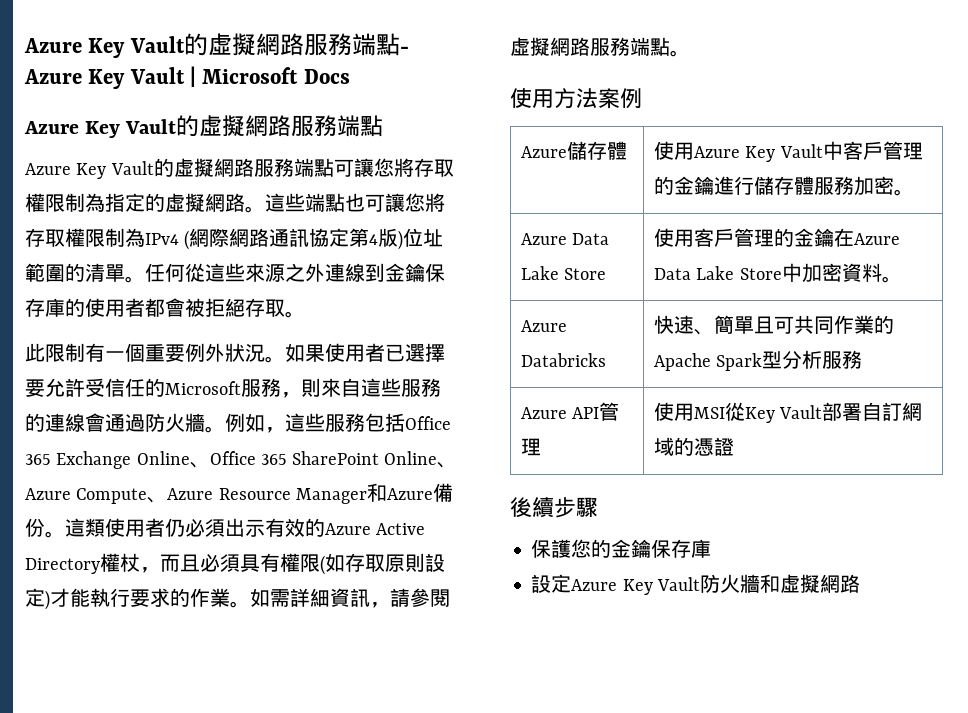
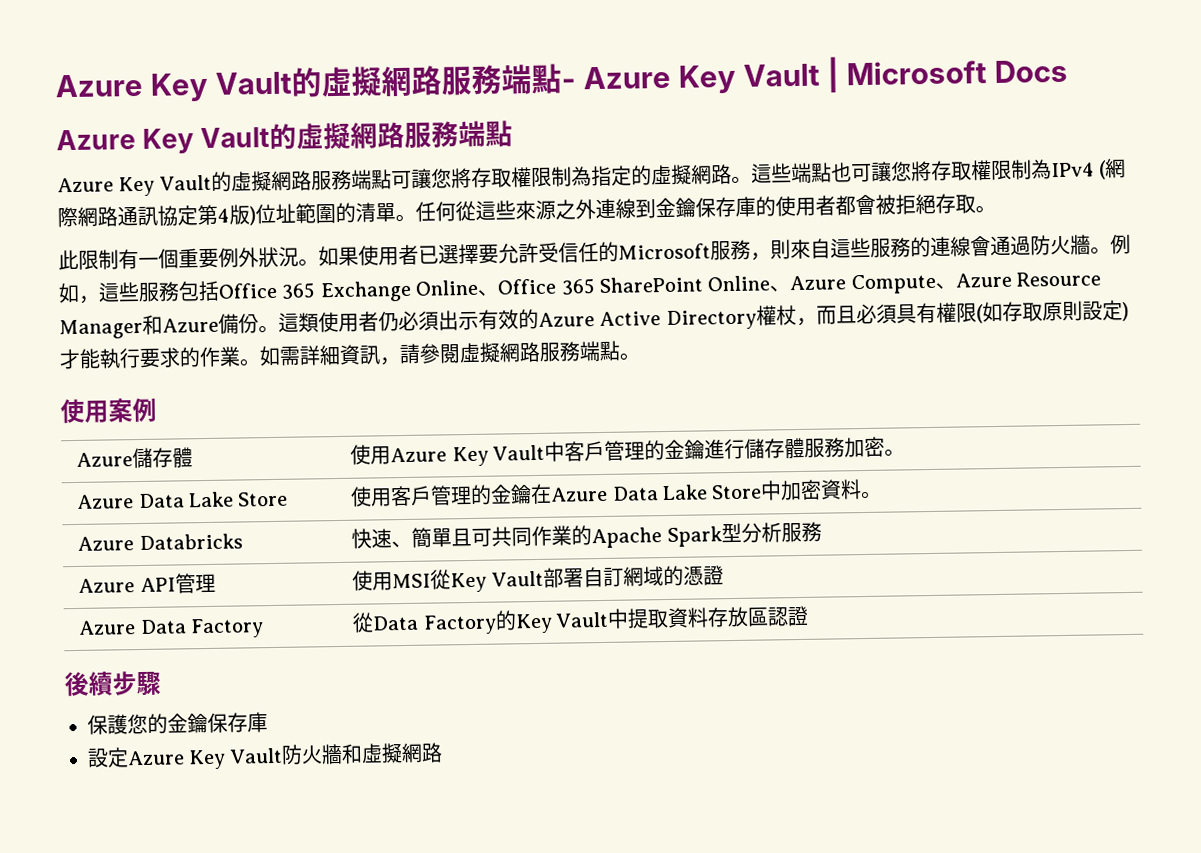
- 使用方法案例
+ 使用案例
+ Azure Data Factory | 從Data Factory的Key Vault中提取資料存放區認證

